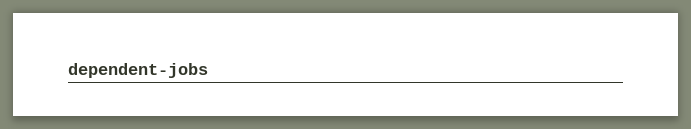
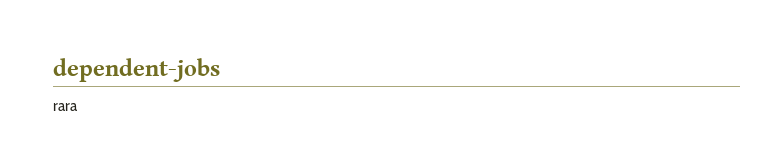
+ rara

